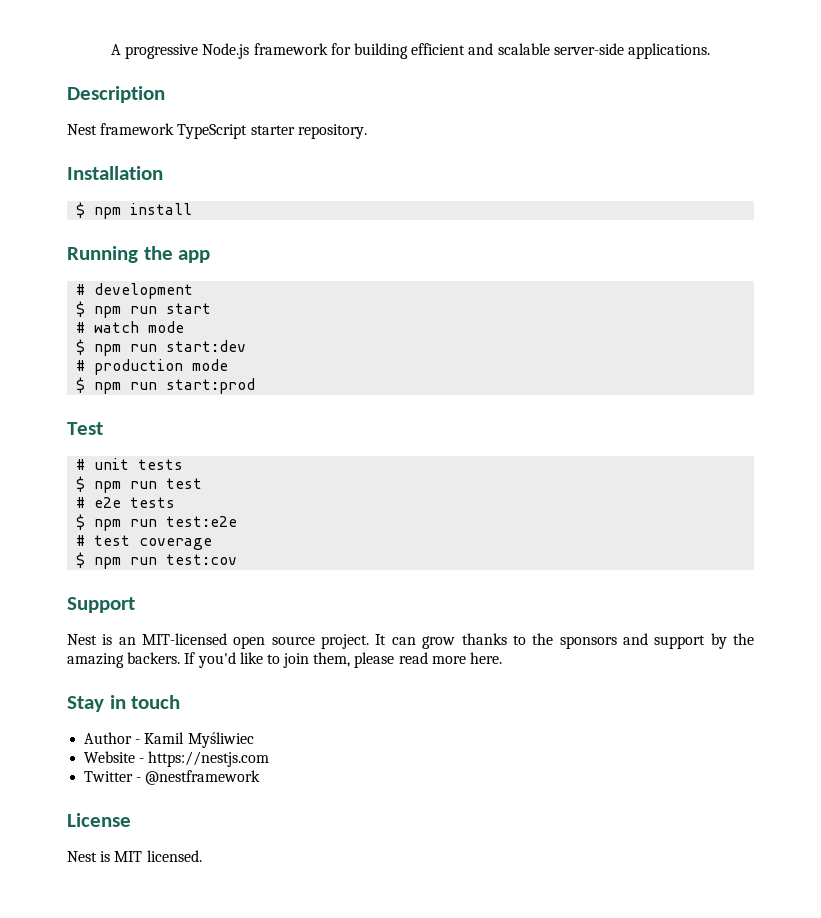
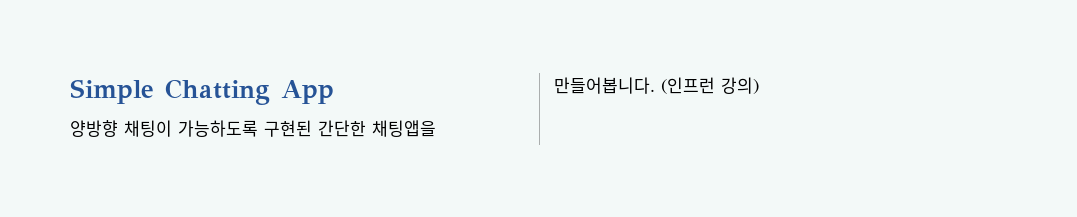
- A progressive Node.js framework for building efficient and scalable server-side applications.
- Description
- Nest framework TypeScript starter repository.
- Installation
- $ npm install
- Running the app
- # development
- $ npm run start
- # watch mode
- $ npm run start:dev
- # production mode
- $ npm run start:prod
- Test
- # unit tests
- $ npm run test
- # e2e tests
- $ npm run test:e2e
- # test coverage
- $ npm run test:cov
- Support
- Nest is an MIT-licensed open source project. It can grow thanks to the sponsors and support by the amazing backers. If you'd like to join them, please read more here.
- Stay in touch
- Author - Kamil Myśliwiec
- Website - https://nestjs.com
- Twitter - @nestframework
- License
- Nest is MIT licensed.
+ Simple Chatting App
+ 양방향 채팅이 가능하도록 구현된 간단한 채팅앱을 만들어봅니다. (인프런 강의)

